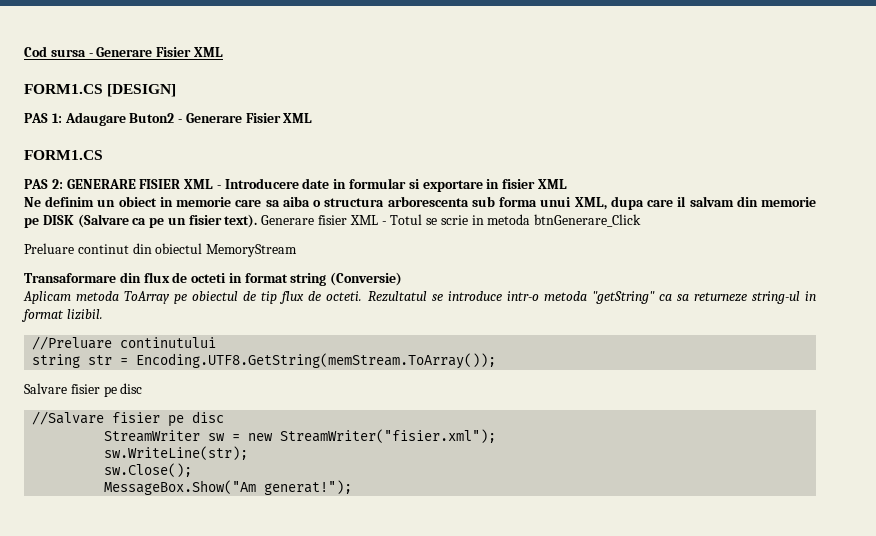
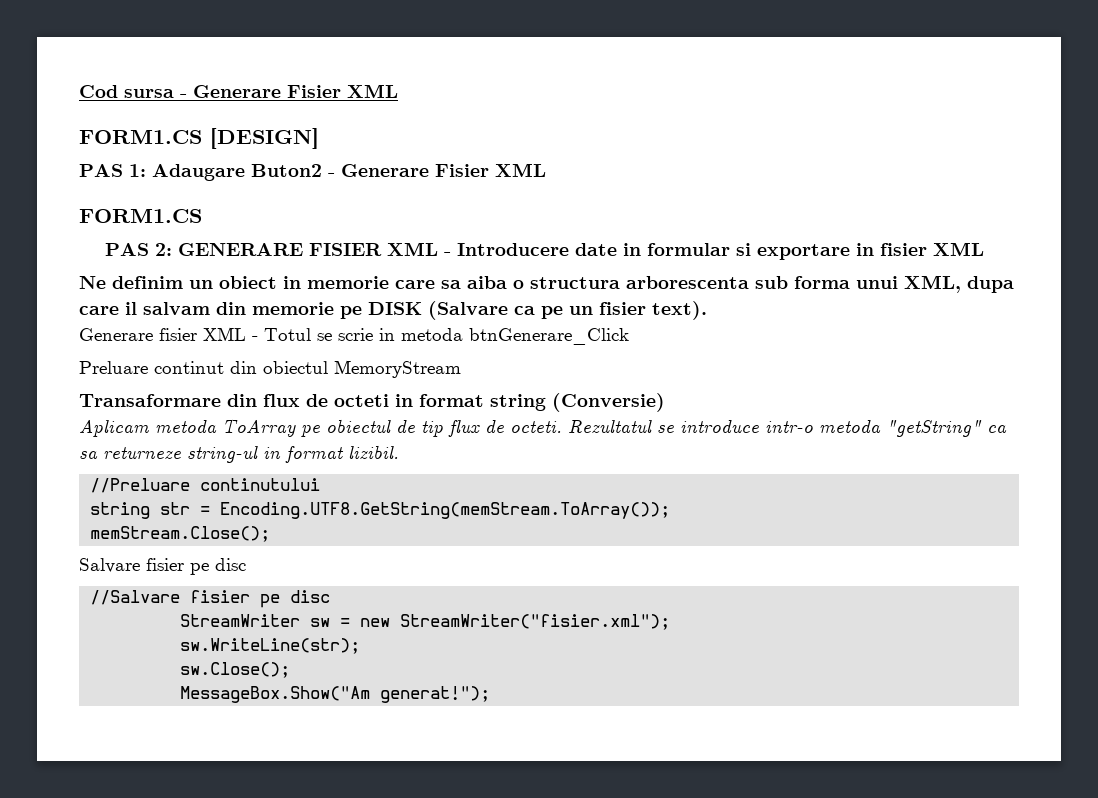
- Ne definim un obiect in memorie care sa aiba o structura arborescenta sub forma unui XML, dupa care il salvam din memorie pe DISK (Salvare ca pe un fisier text). Generare fisier XML - Totul se scrie in metoda btnGenerare_Click
+ Ne definim un obiect in memorie care sa aiba o structura arborescenta sub forma unui XML, dupa care il salvam din memorie pe DISK (Salvare ca pe un fisier text).
+ Generare fisier XML - Totul se scrie in metoda btnGenerare_Click
+ memStream.Close();

